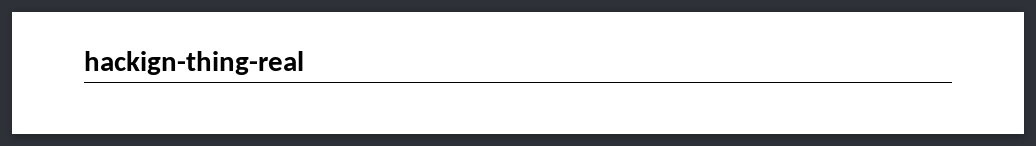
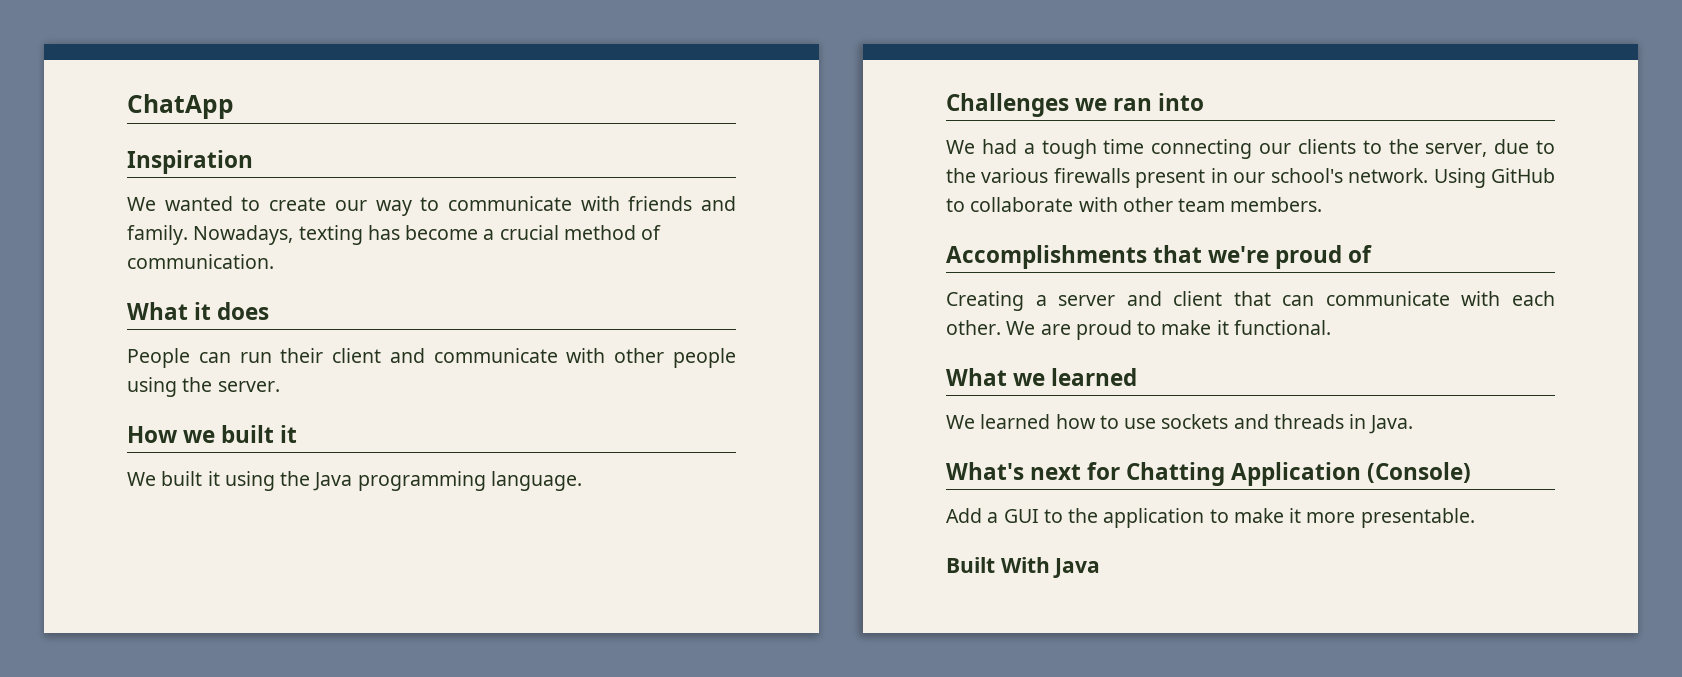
- hackign-thing-real
+ ChatApp
+ Inspiration
+ We wanted to create our way to communicate with friends and family. Nowadays, texting has become a crucial method of communication.
+ What it does
+ People can run their client and communicate with other people using the server.
+ How we built it
+ We built it using the Java programming language.
+ Challenges we ran into
+ We had a tough time connecting our clients to the server, due to the various firewalls present in our school's network. Using GitHub to collaborate with other team members.
+ Accomplishments that we're proud of
+ Creating a server and client that can communicate with each other. We are proud to make it functional.
+ What we learned
+ We learned how to use sockets and threads in Java.
+ What's next for Chatting Application (Console)
+ Add a GUI to the application to make it more presentable.
+ Built With Java

